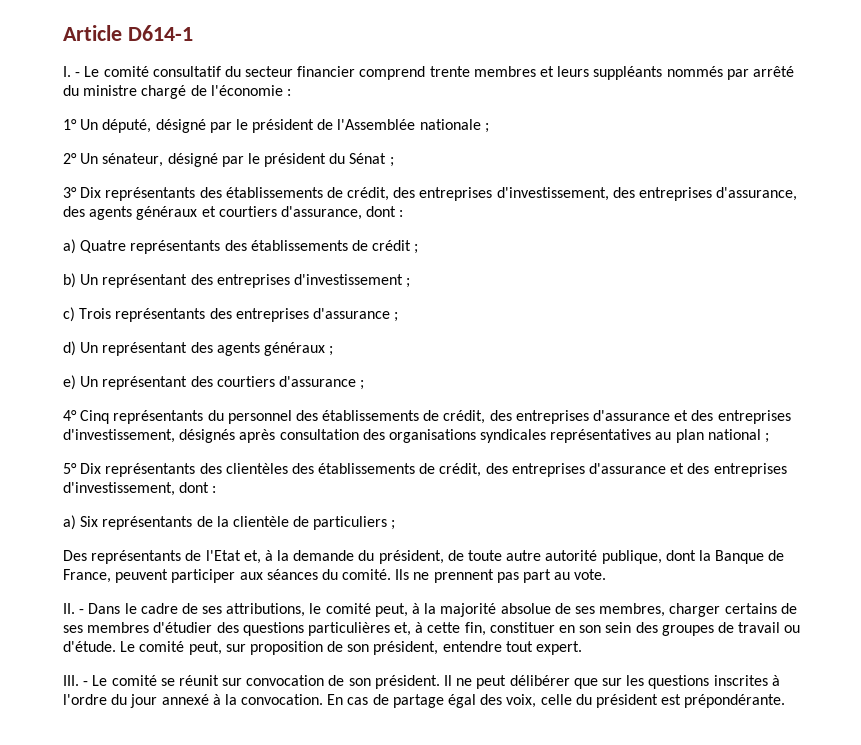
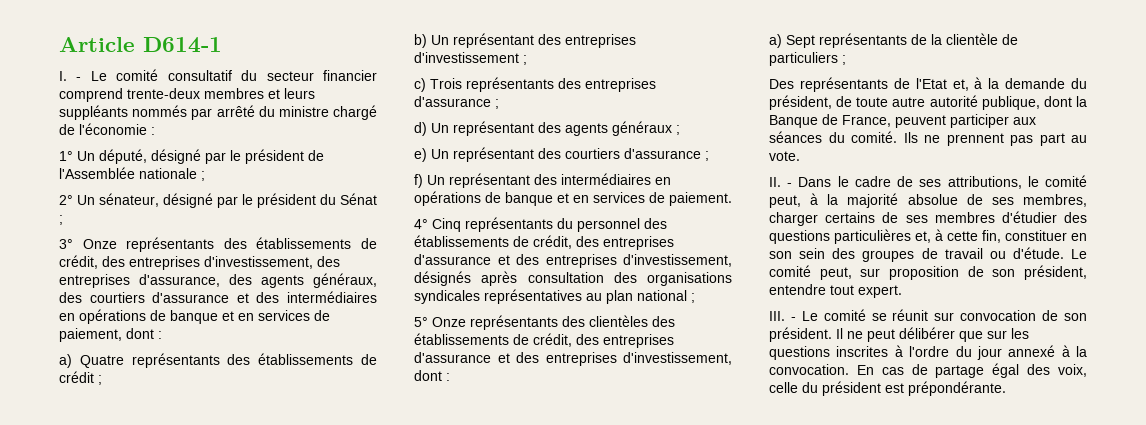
- I. - Le comité consultatif du secteur financier comprend trente membres et leurs suppléants nommés par arrêté du ministre chargé de l'économie :
+ I. - Le comité consultatif du secteur financier comprend trente-deux membres et leurs suppléants nommés par arrêté du ministre chargé de l'économie :
- 3° Dix représentants des établissements de crédit, des entreprises d'investissement, des entreprises d'assurance, des agents généraux et courtiers d'assurance, dont :
+ 3° Onze représentants des établissements de crédit, des entreprises d'investissement, des entreprises d'assurance, des agents généraux, des courtiers d'assurance et des intermédiaires en opérations de banque et en services de paiement, dont :
+ f) Un représentant des intermédiaires en opérations de banque et en services de paiement.
- 5° Dix représentants des clientèles des établissements de crédit, des entreprises d'assurance et des entreprises d'investissement, dont :
+ 5° Onze représentants des clientèles des établissements de crédit, des entreprises d'assurance et des entreprises d'investissement, dont :
- a) Six représentants de la clientèle de particuliers ;
+ a) Sept représentants de la clientèle de particuliers ;

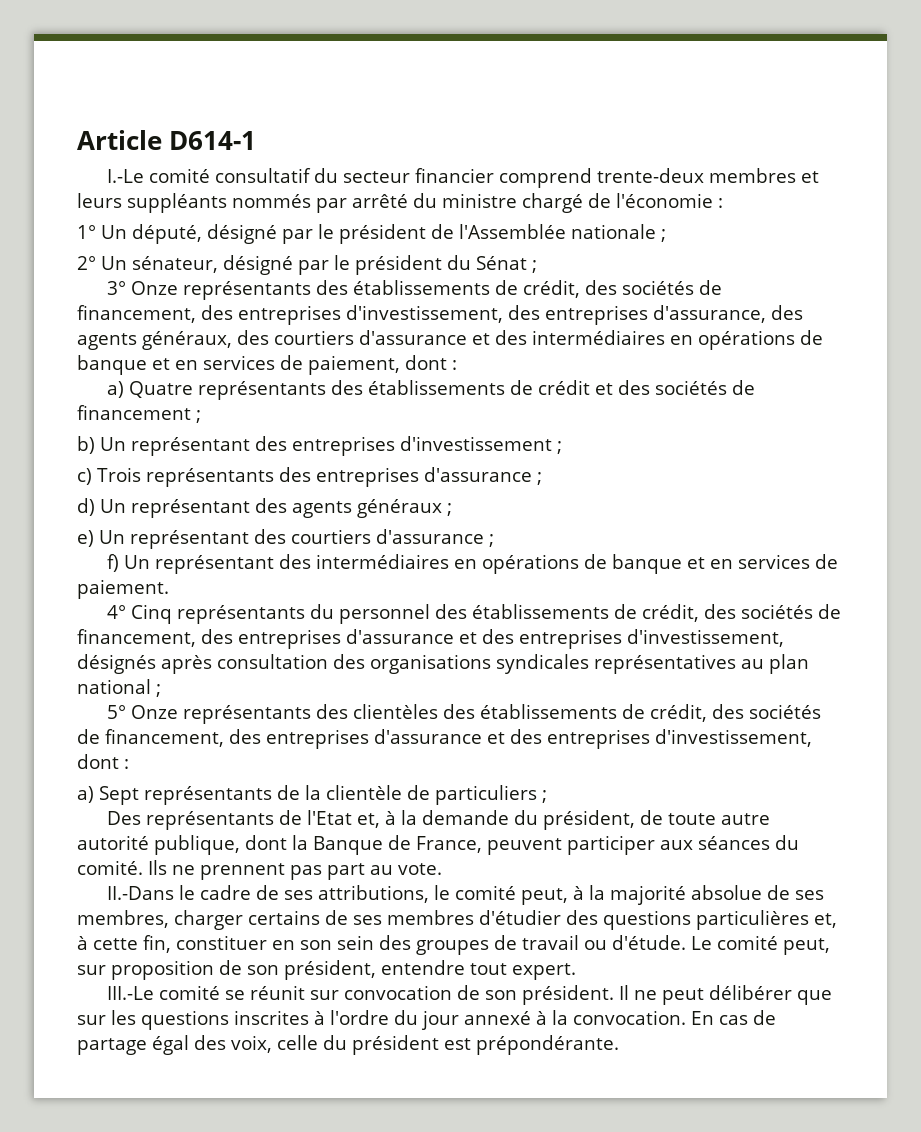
- I. - Le comité consultatif du secteur financier comprend trente-deux membres et leurs suppléants nommés par arrêté du ministre chargé de l'économie :
+ I.-Le comité consultatif du secteur financier comprend trente-deux membres et leurs suppléants nommés par arrêté du ministre chargé de l'économie :
- 3° Onze représentants des établissements de crédit, des entreprises d'investissement, des entreprises d'assurance, des agents généraux, des courtiers d'assurance et des intermédiaires en opérations de banque et en services de paiement, dont :
+ 3° Onze représentants des établissements de crédit, des sociétés de financement, des entreprises d'investissement, des entreprises d'assurance, des agents généraux, des courtiers d'assurance et des intermédiaires en opérations de banque et en services de paiement, dont :
- a) Quatre représentants des établissements de crédit ;
+ a) Quatre représentants des établissements de crédit et des sociétés de financement ;
- 4° Cinq représentants du personnel des établissements de crédit, des entreprises d'assurance et des entreprises d'investissement, désignés après consultation des organisations syndicales représentatives au plan national ;
+ 4° Cinq représentants du personnel des établissements de crédit, des sociétés de financement, des entreprises d'assurance et des entreprises d'investissement, désignés après consultation des organisations syndicales représentatives au plan national ;
- 5° Onze représentants des clientèles des établissements de crédit, des entreprises d'assurance et des entreprises d'investissement, dont :
+ 5° Onze représentants des clientèles des établissements de crédit, des sociétés de financement, des entreprises d'assurance et des entreprises d'investissement, dont :
- II. - Dans le cadre de ses attributions, le comité peut, à la majorité absolue de ses membres, charger certains de ses membres d'étudier des questions particulières et, à cette fin, constituer en son sein des groupes de travail ou d'étude.
+ II.-Dans le cadre de ses attributions, le comité peut, à la majorité absolue de ses membres, charger certains de ses membres d'étudier des questions particulières et, à cette fin, constituer en son sein des groupes de travail ou d'étude.
- III. - Le comité se réunit sur convocation de son président.
+ III.-Le comité se réunit sur convocation de son président.

